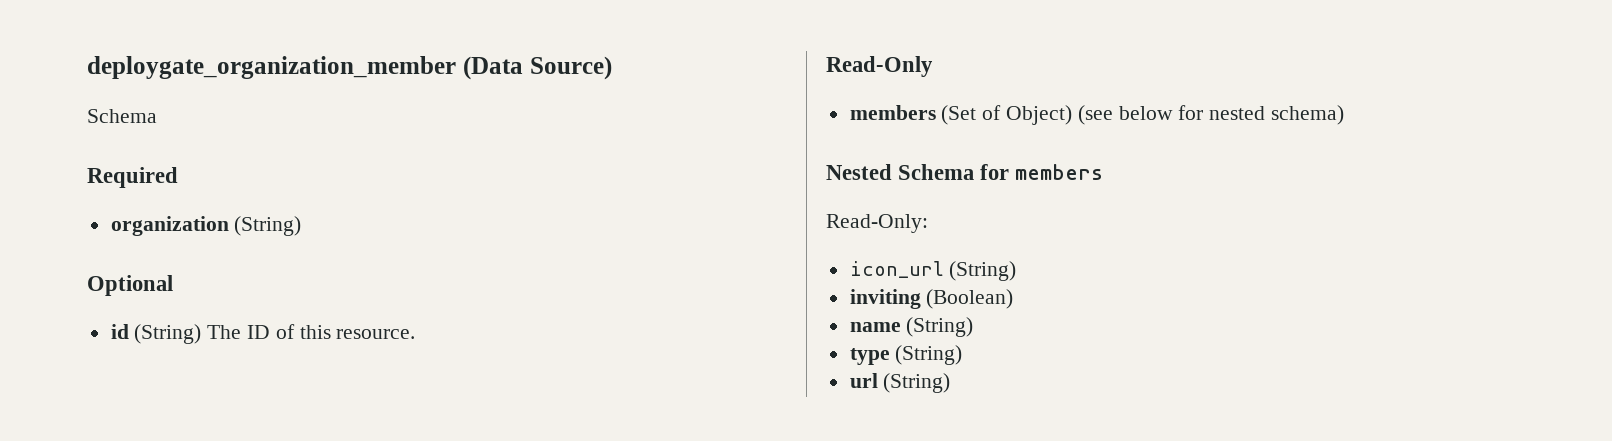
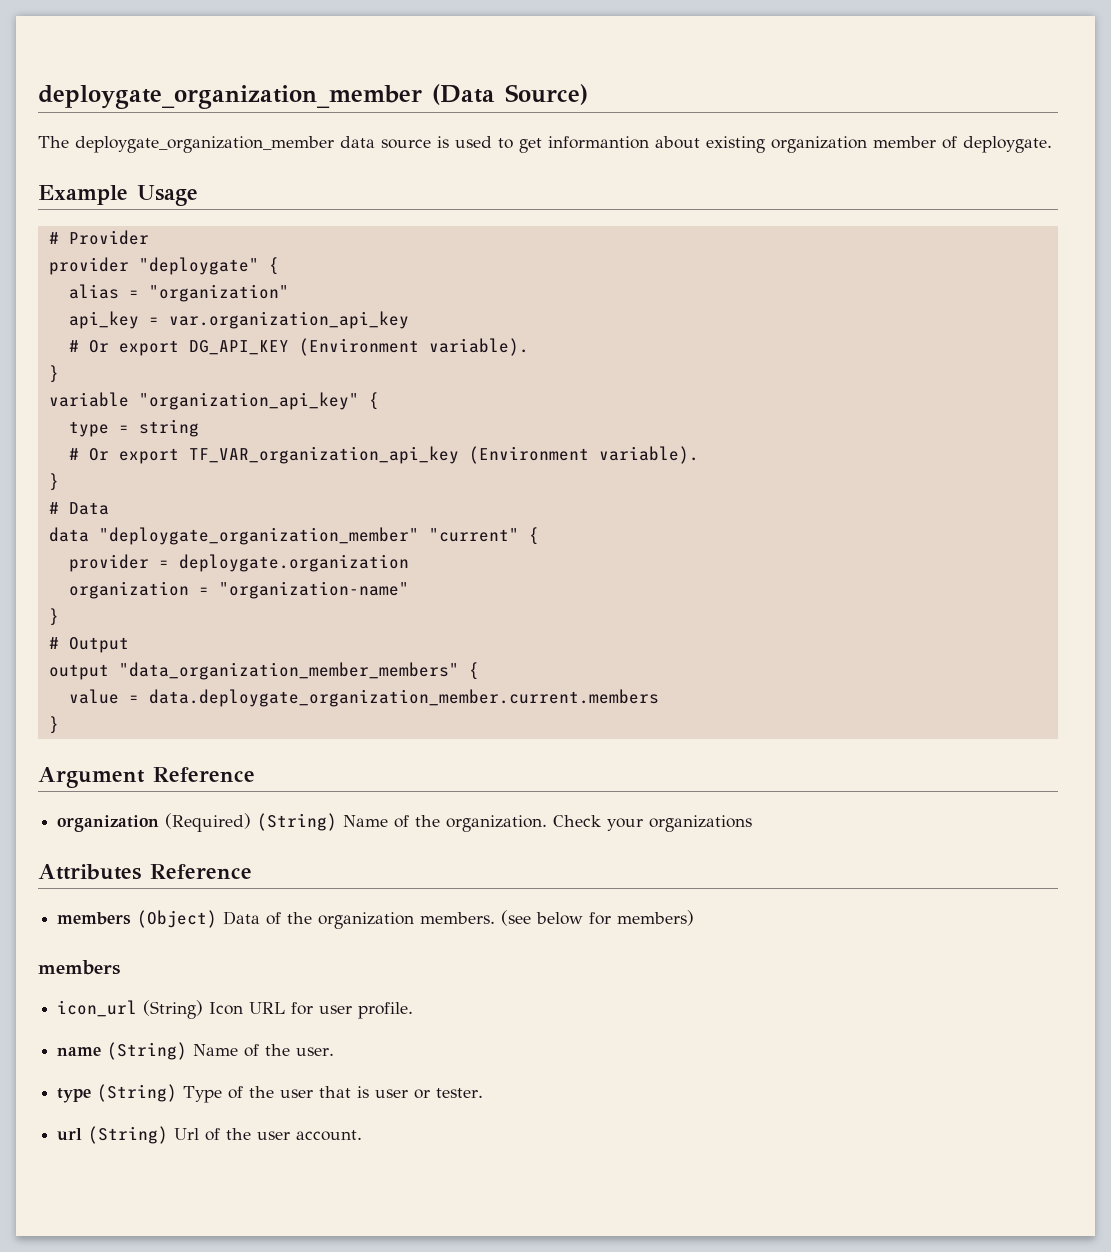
  deploygate_organization_member (Data Source)
- Schema
- Required
- organization (String)
- Optional
- id (String) The ID of this resource.
- Read-Only
- members (Set of Object) (see below for nested schema)
- Nested Schema for members
- Read-Only:
+ The deploygate_organization_member data source is used to get informantion about existing organization member of deploygate.
+ Example Usage
+ # Provider
+ provider "deploygate" {
+ alias = "organization"
+ api_key = var.organization_api_key
+ # Or export DG_API_KEY (Environment variable).
+ }
+ variable "organization_api_key" {
+ type = string
+ # Or export TF_VAR_organization_api_key (Environment variable).
+ }
+ # Data
+ data "deploygate_organization_member" "current" {
+ provider = deploygate.organization
+ organization = "organization-name"
+ }
+ # Output
+ output "data_organization_member_members" {
+ value = data.deploygate_organization_member.current.members
+ }
+ Argument Reference
+ organization (Required) (String) Name of the organization. Check your organizations
+ Attributes Reference
+ members (Object) Data of the organization members. (see below for members)
+ members
- icon_url (String)
- inviting (Boolean)
- name (String)
- type (String)
- url (String)
+ icon_url (String) Icon URL for user profile.
+ name (String) Name of the user.
+ type (String) Type of the user that is user or tester.
+ url (String) Url of the user account.

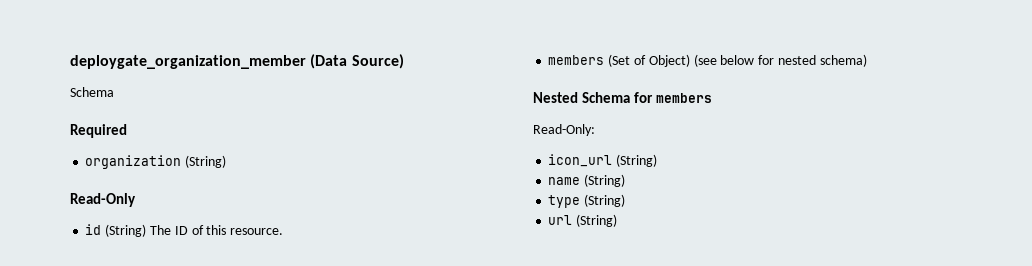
  deploygate_organization_member (Data Source)
- The deploygate_organization_member data source is used to get informantion about existing organization member of deploygate.
- Example Usage
- # Provider
- provider "deploygate" {
- alias = "organization"
- api_key = var.organization_api_key
- # Or export DG_API_KEY (Environment variable).
- }
- variable "organization_api_key" {
- type = string
- # Or export TF_VAR_organization_api_key (Environment variable).
- }
- # Data
- data "deploygate_organization_member" "current" {
- provider = deploygate.organization
- organization = "organization-name"
- }
- # Output
- output "data_organization_member_members" {
- value = data.deploygate_organization_member.current.members
- }
- Argument Reference
- organization (Required) (String) Name of the organization. Check your organizations
- Attributes Reference
- members (Object) Data of the organization members. (see below for members)
- members
+ Schema
+ Required
+ organization (String)
+ Read-Only
+ id (String) The ID of this resource.
+ members (Set of Object) (see below for nested schema)
+ Nested Schema for members
+ Read-Only:
- icon_url (String) Icon URL for user profile.
- name (String) Name of the user.
- type (String) Type of the user that is user or tester.
- url (String) Url of the user account.
+ icon_url (String)
+ name (String)
+ type (String)
+ url (String)

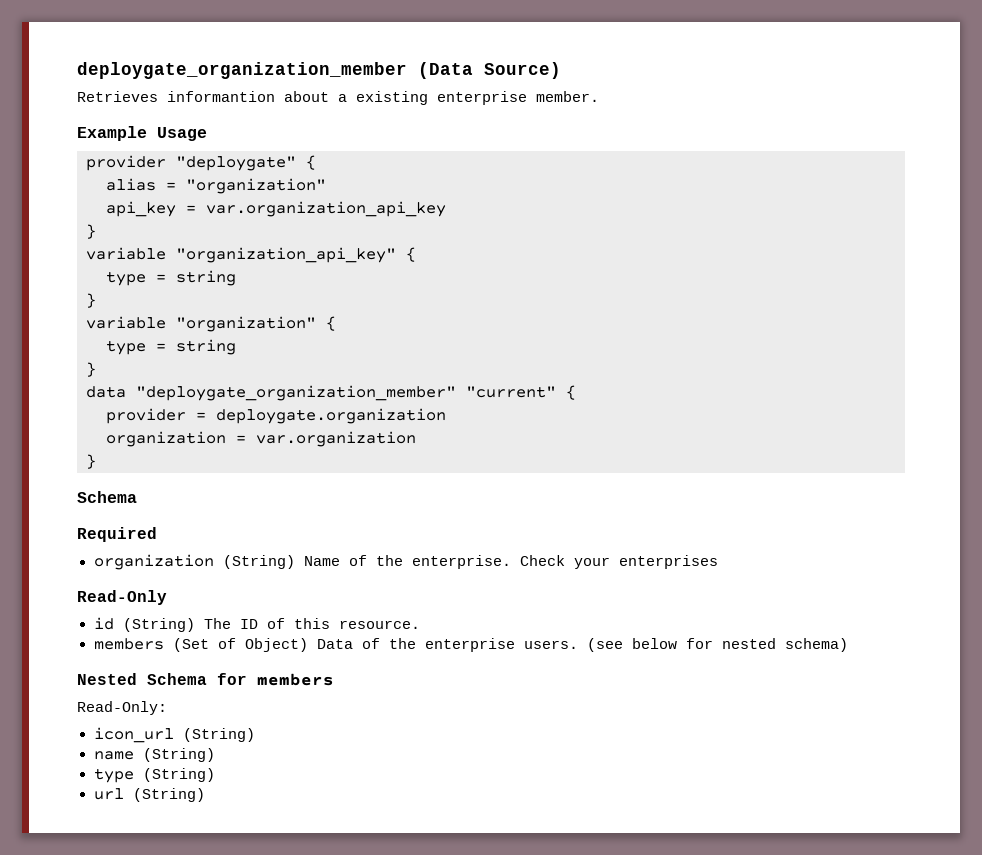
  deploygate_organization_member (Data Source)
+ Retrieves informantion about a existing enterprise member.
+ Example Usage
+ provider "deploygate" {
+ alias = "organization"
+ api_key = var.organization_api_key
+ }
+ variable "organization_api_key" {
+ type = string
+ }
+ variable "organization" {
+ type = string
+ }
+ data "deploygate_organization_member" "current" {
+ provider = deploygate.organization
+ organization = var.organization
+ }
  Schema
  Required
- organization (String)
+ organization (String) Name of the enterprise. Check your enterprises
- members (Set of Object) (see below for nested schema)
+ members (Set of Object) Data of the enterprise users. (see below for nested schema)

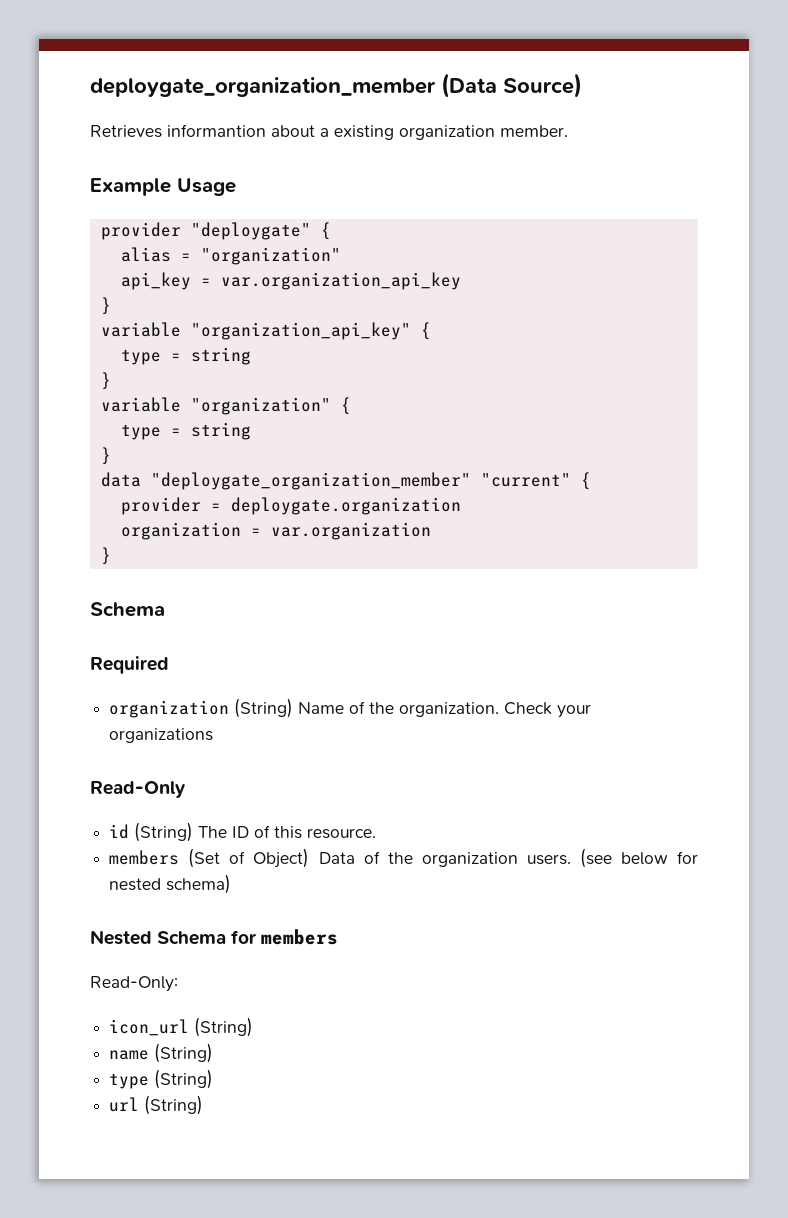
- Retrieves informantion about a existing enterprise member.
+ Retrieves informantion about a existing organization member.
- organization (String) Name of the enterprise.
+ organization (String) Name of the organization.
- Check your enterprises
+ Check your organizations
- members (Set of Object) Data of the enterprise users.
+ members (Set of Object) Data of the organization users.

